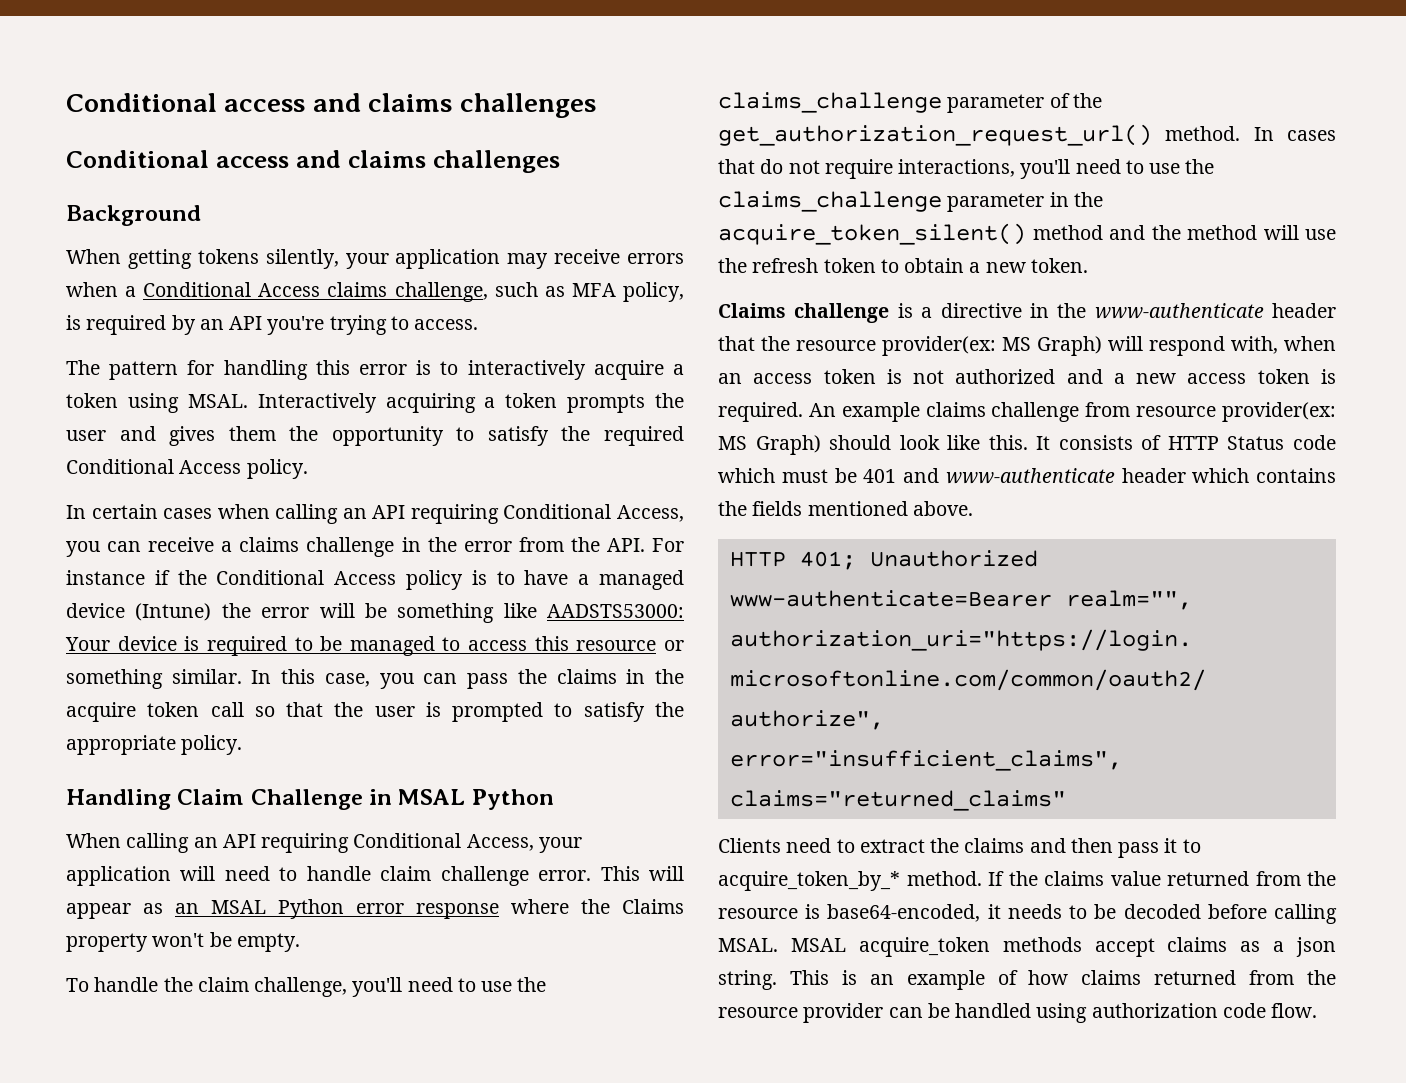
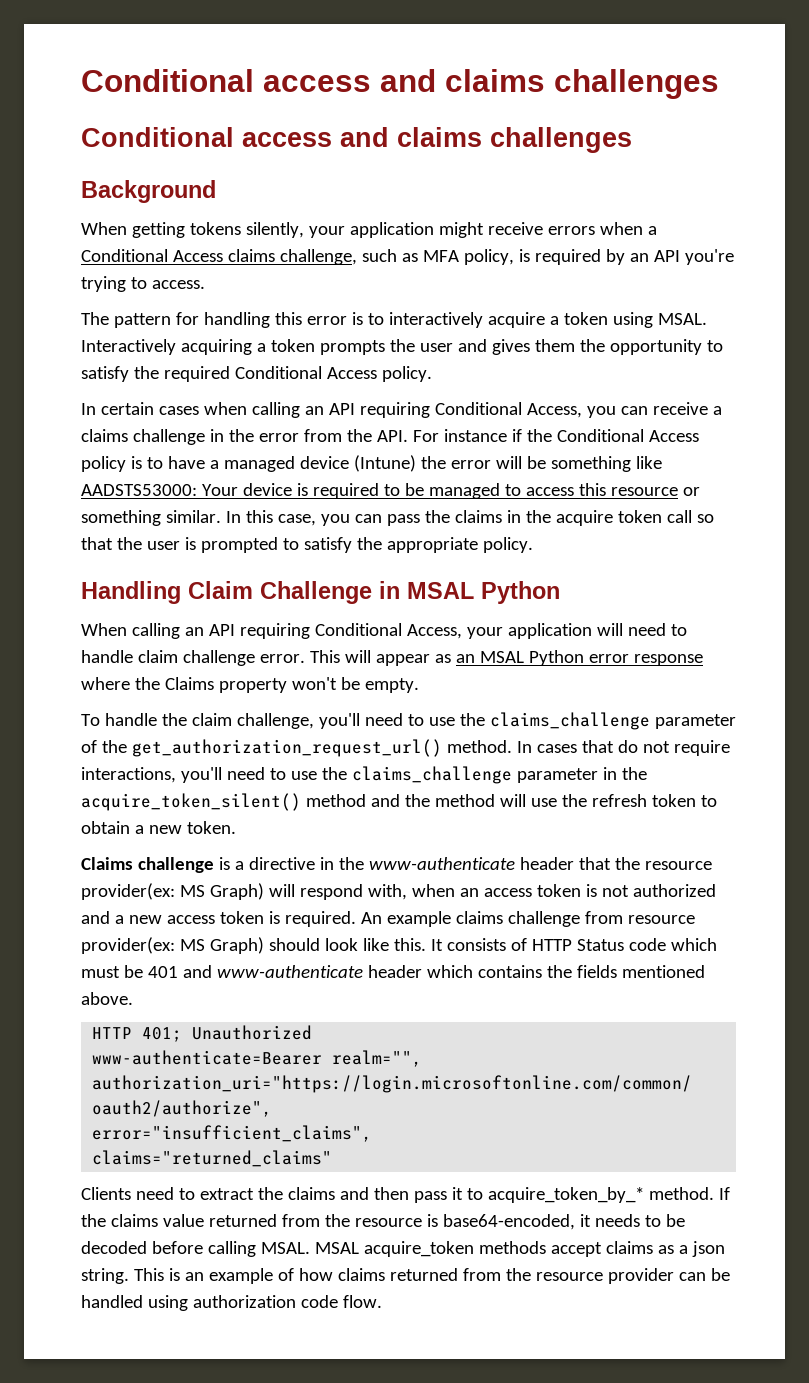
- When getting tokens silently, your application may receive errors when a Conditional Access claims challenge, such as MFA policy, is required by an API you're trying to access.
+ When getting tokens silently, your application might receive errors when a Conditional Access claims challenge, such as MFA policy, is required by an API you're trying to access.

